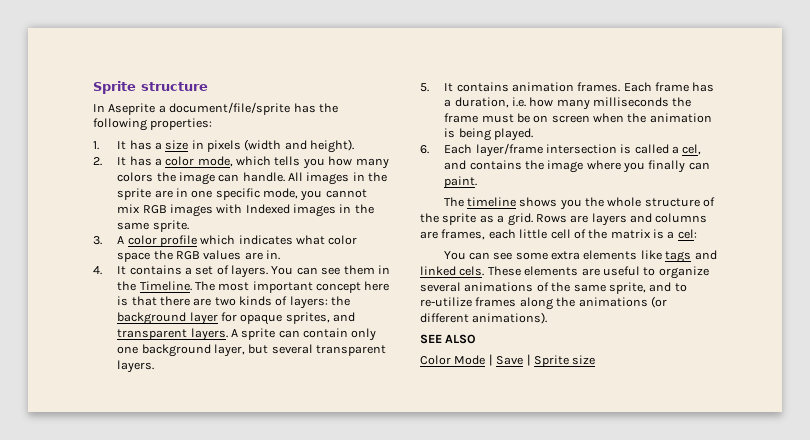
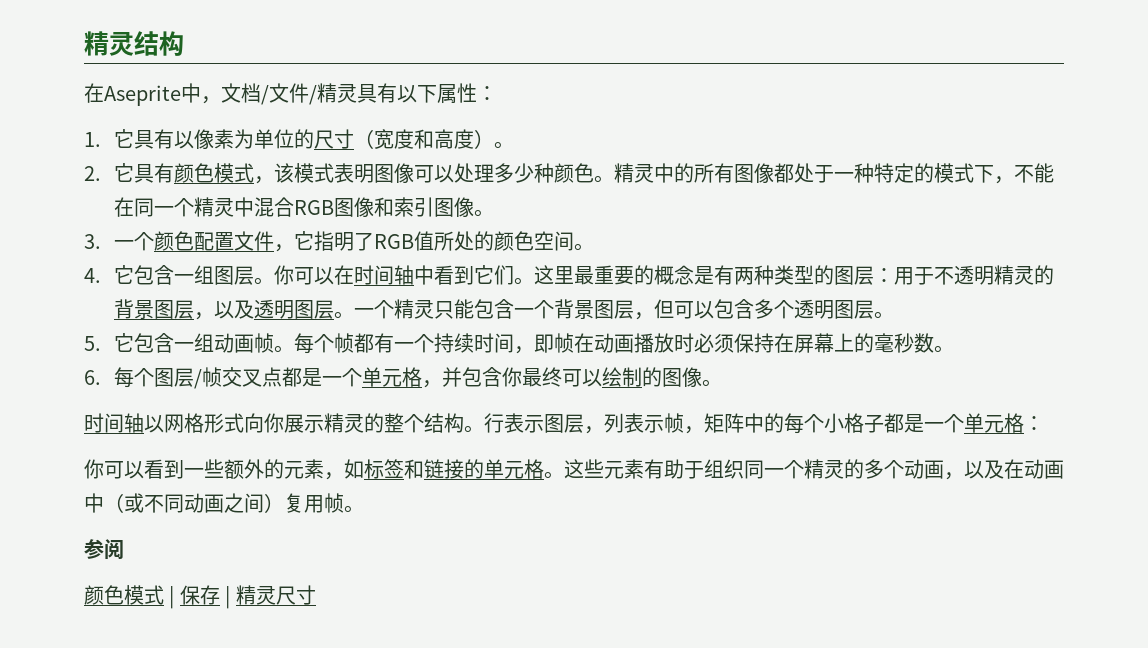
- Sprite structure
- In Aseprite a document/file/sprite has the following properties:
- 1. It has a size in pixels (width and height).
- 2. It has a color mode, which tells you how many colors the image can handle. All images in the sprite are in one specific mode, you cannot mix RGB images with Indexed images in the same sprite.
- 3. A color profile which indicates what color space the RGB values are in.
- 4. It contains a set of layers. You can see them in the Timeline. The most important concept here is that there are two kinds of layers: the background layer for opaque sprites, and transparent layers. A sprite can contain only one background layer, but several transparent layers.
- 5. It contains animation frames. Each frame has a duration, i.e. how many milliseconds the frame must be on screen when the animation is being played.
- 6. Each layer/frame intersection is called a cel, and contains the image where you finally can paint.
- The timeline shows you the whole structure of the sprite as a grid. Rows are layers and columns are frames, each little cell of the matrix is a cel:
- You can see some extra elements like tags and linked cels. These elements are useful to organize several animations of the same sprite, and to re-utilize frames along the animations (or different animations).
- SEE ALSO
- Color Mode | Save | Sprite size
+ 精灵结构
+ 在Aseprite中，文档/文件/精灵具有以下属性：
+ 1.它具有以像素为单位的尺寸（宽度和高度）。
+ 2.它具有颜色模式，该模式表明图像可以处理多少种颜色。精灵中的所有图像都处于一种特定的模式下，不能在同一个精灵中混合RGB图像和索引图像。
+ 3.一个颜色配置文件，它指明了RGB值所处的颜色空间。
+ 4.它包含一组图层。你可以在时间轴中看到它们。这里最重要的概念是有两种类型的图层：用于不透明精灵的背景图层，以及透明图层。一个精灵只能包含一个背景图层，但可以包含多个透明图层。
+ 5.它包含一组动画帧。每个帧都有一个持续时间，即帧在动画播放时必须保持在屏幕上的毫秒数。
+ 6.每个图层/帧交叉点都是一个单元格，并包含你最终可以绘制的图像。
+ 时间轴以网格形式向你展示精灵的整个结构。行表示图层，列表示帧，矩阵中的每个小格子都是一个单元格：
+ 你可以看到一些额外的元素，如标签和链接的单元格。这些元素有助于组织同一个精灵的多个动画，以及在动画中（或不同动画之间）复用帧。
+ 参阅
+ 颜色模式 | 保存 | 精灵尺寸

